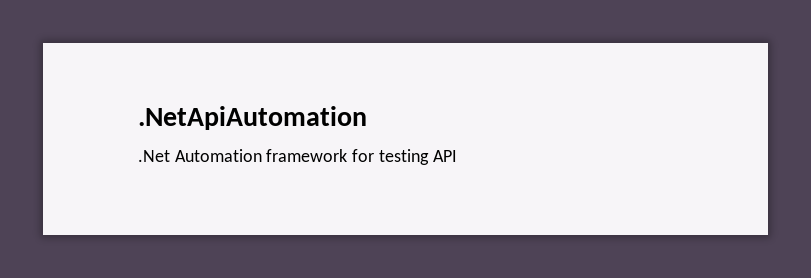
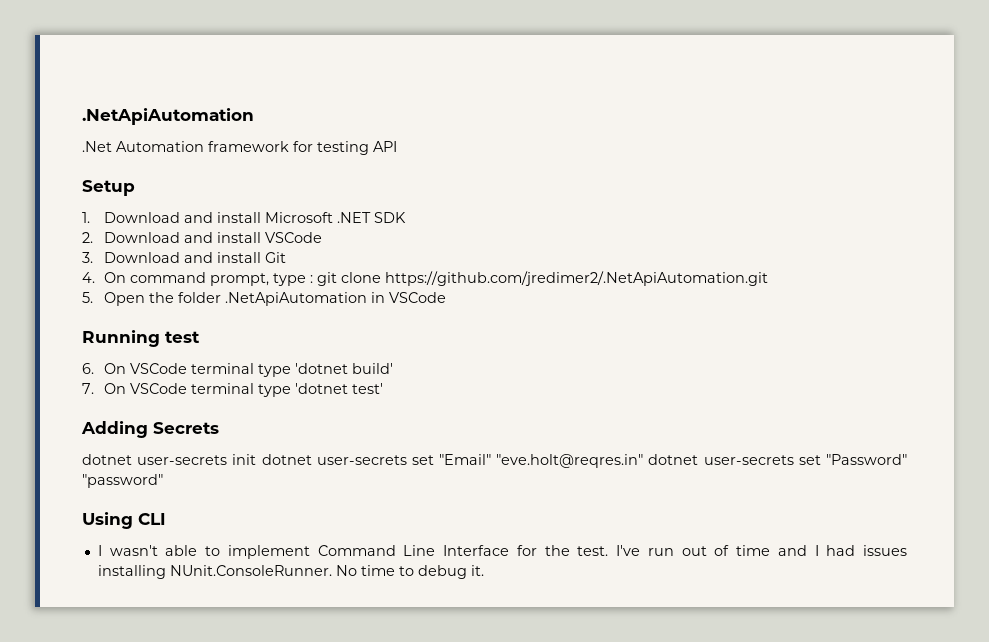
+ Setup
+ 1. Download and install Microsoft .NET SDK
+ 2. Download and install VSCode
+ 3. Download and install Git
+ 4. On command prompt, type : git clone https://github.com/jredimer2/.NetApiAutomation.git
+ 5. Open the folder .NetApiAutomation in VSCode
+ Running test
+ 6. On VSCode terminal type 'dotnet build'
+ 7. On VSCode terminal type 'dotnet test'
+ Adding Secrets
+ dotnet user-secrets init dotnet user-secrets set "Email" "eve.holt@reqres.in" dotnet user-secrets set "Password" "password"
+ Using CLI
+ I wasn't able to implement Command Line Interface for the test. I've run out of time and I had issues installing NUnit.ConsoleRunner. No time to debug it.

